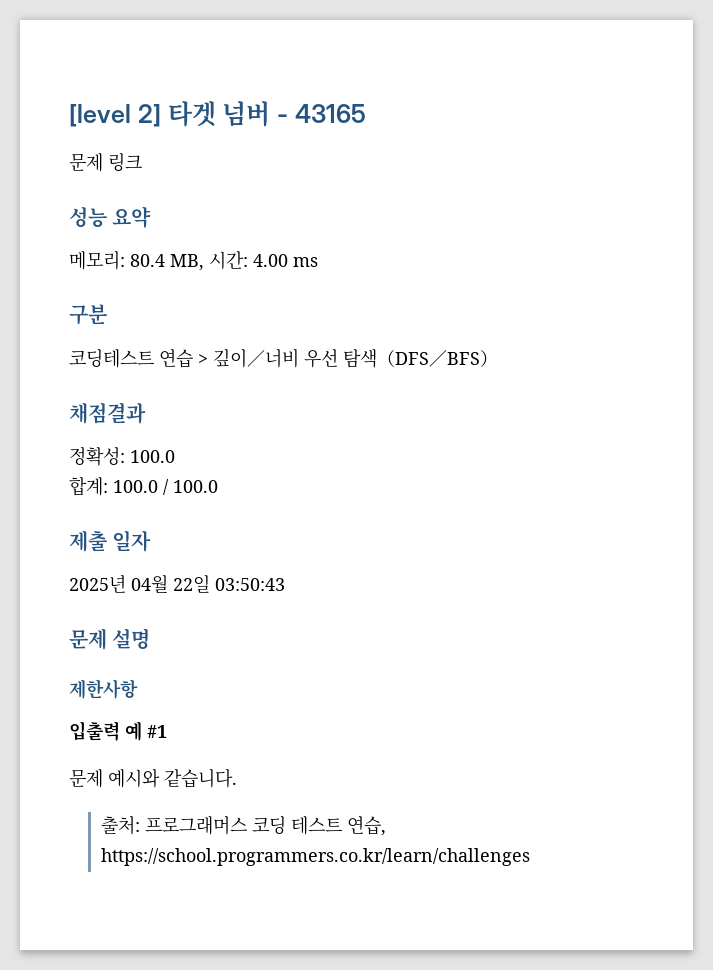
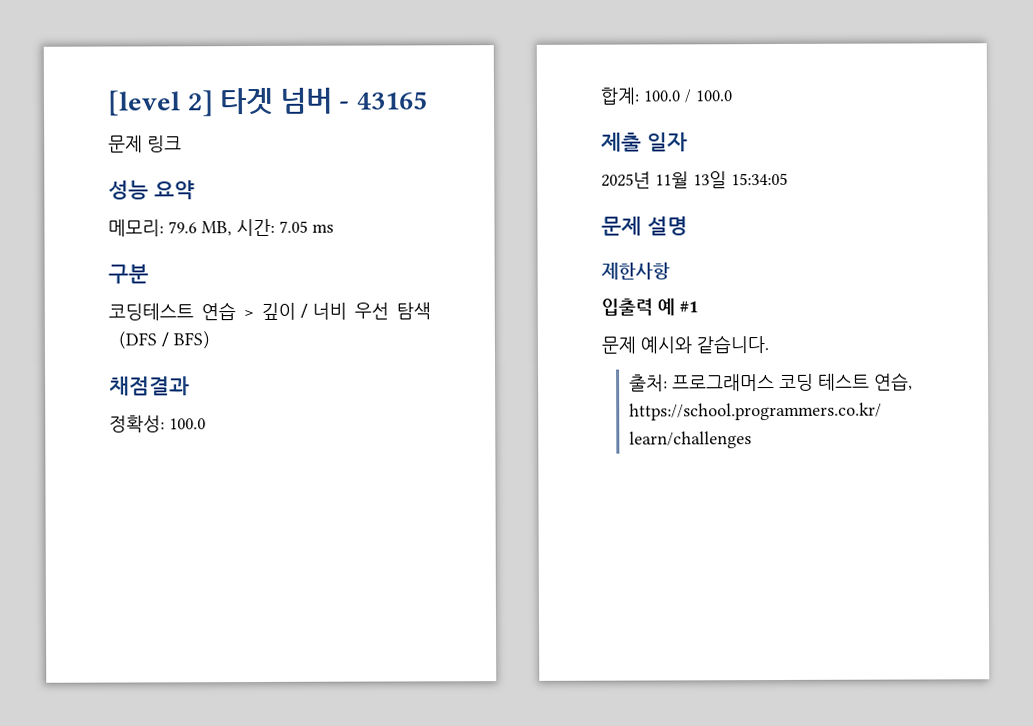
- 메모리: 80.4 MB, 시간: 4.00 ms
+ 메모리: 79.6 MB, 시간: 7.05 ms
- 2025년 04월 22일 03:50:43
+ 2025년 11월 13일 15:34:05

